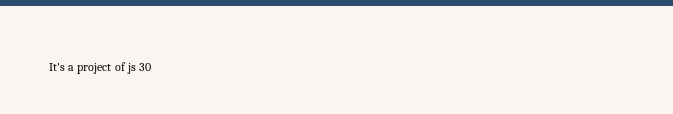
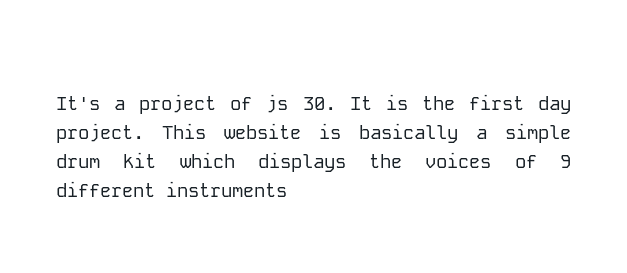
- It's a project of js 30
+ It's a project of js 30. It is the first day project. This website is basically a simple drum kit which displays the voices of 9 different instruments

